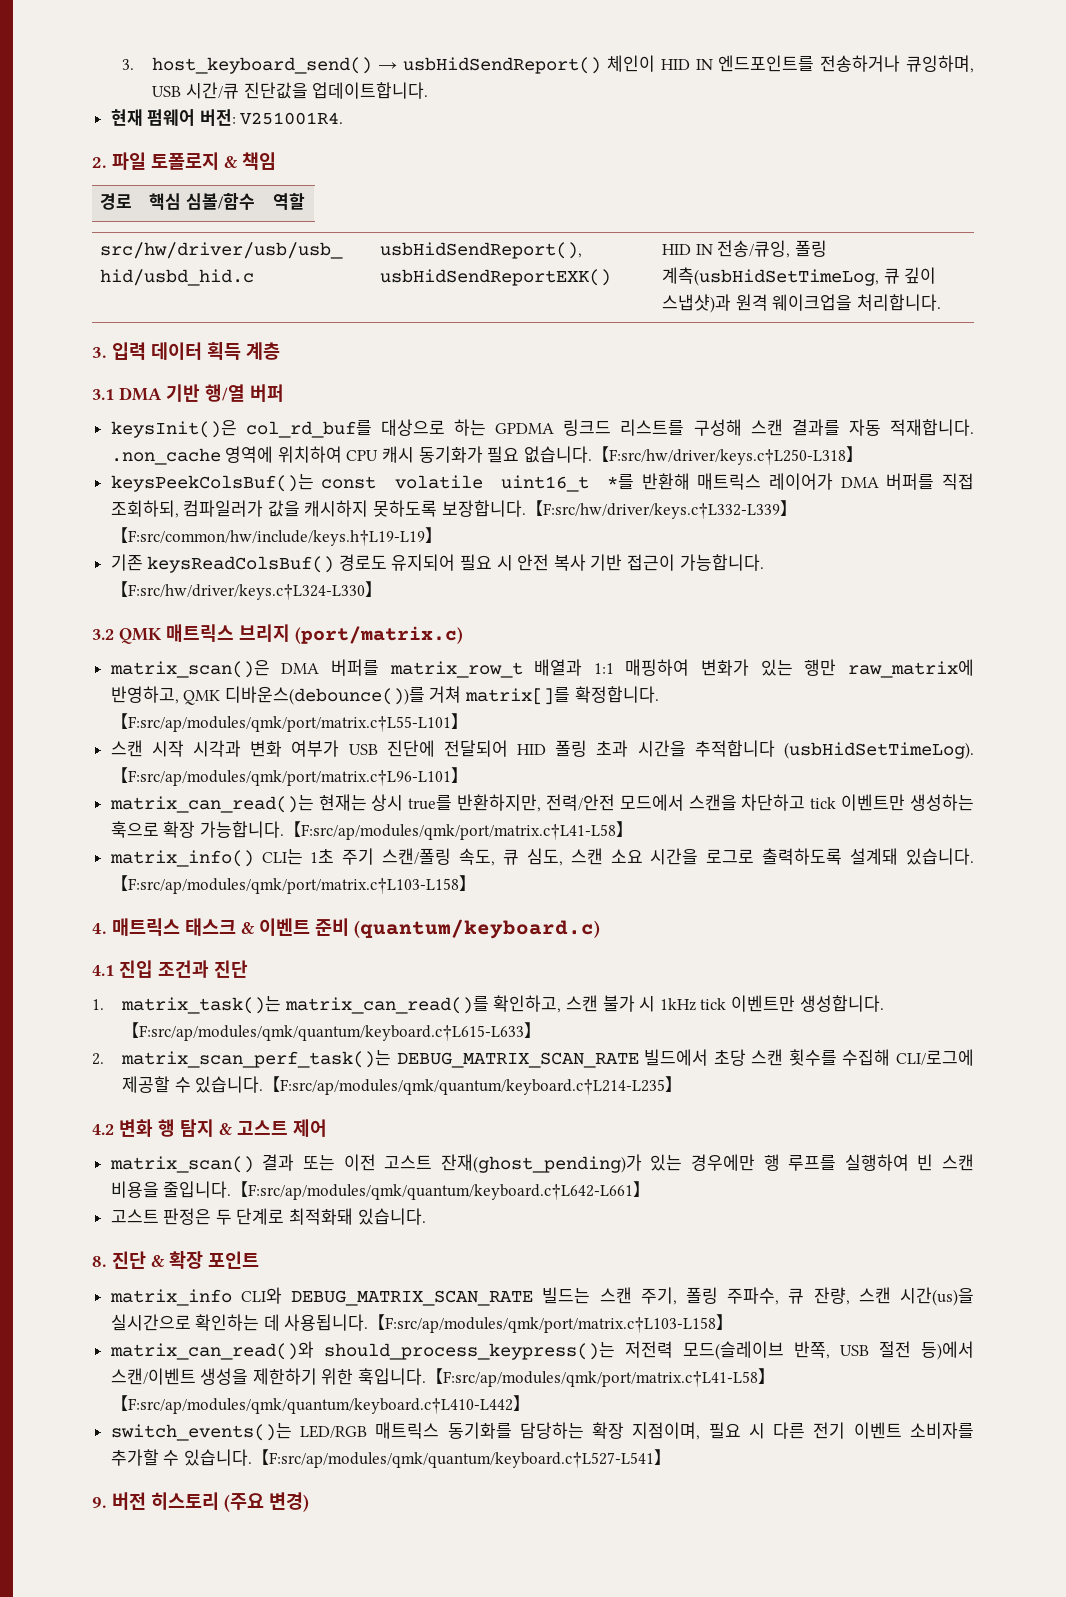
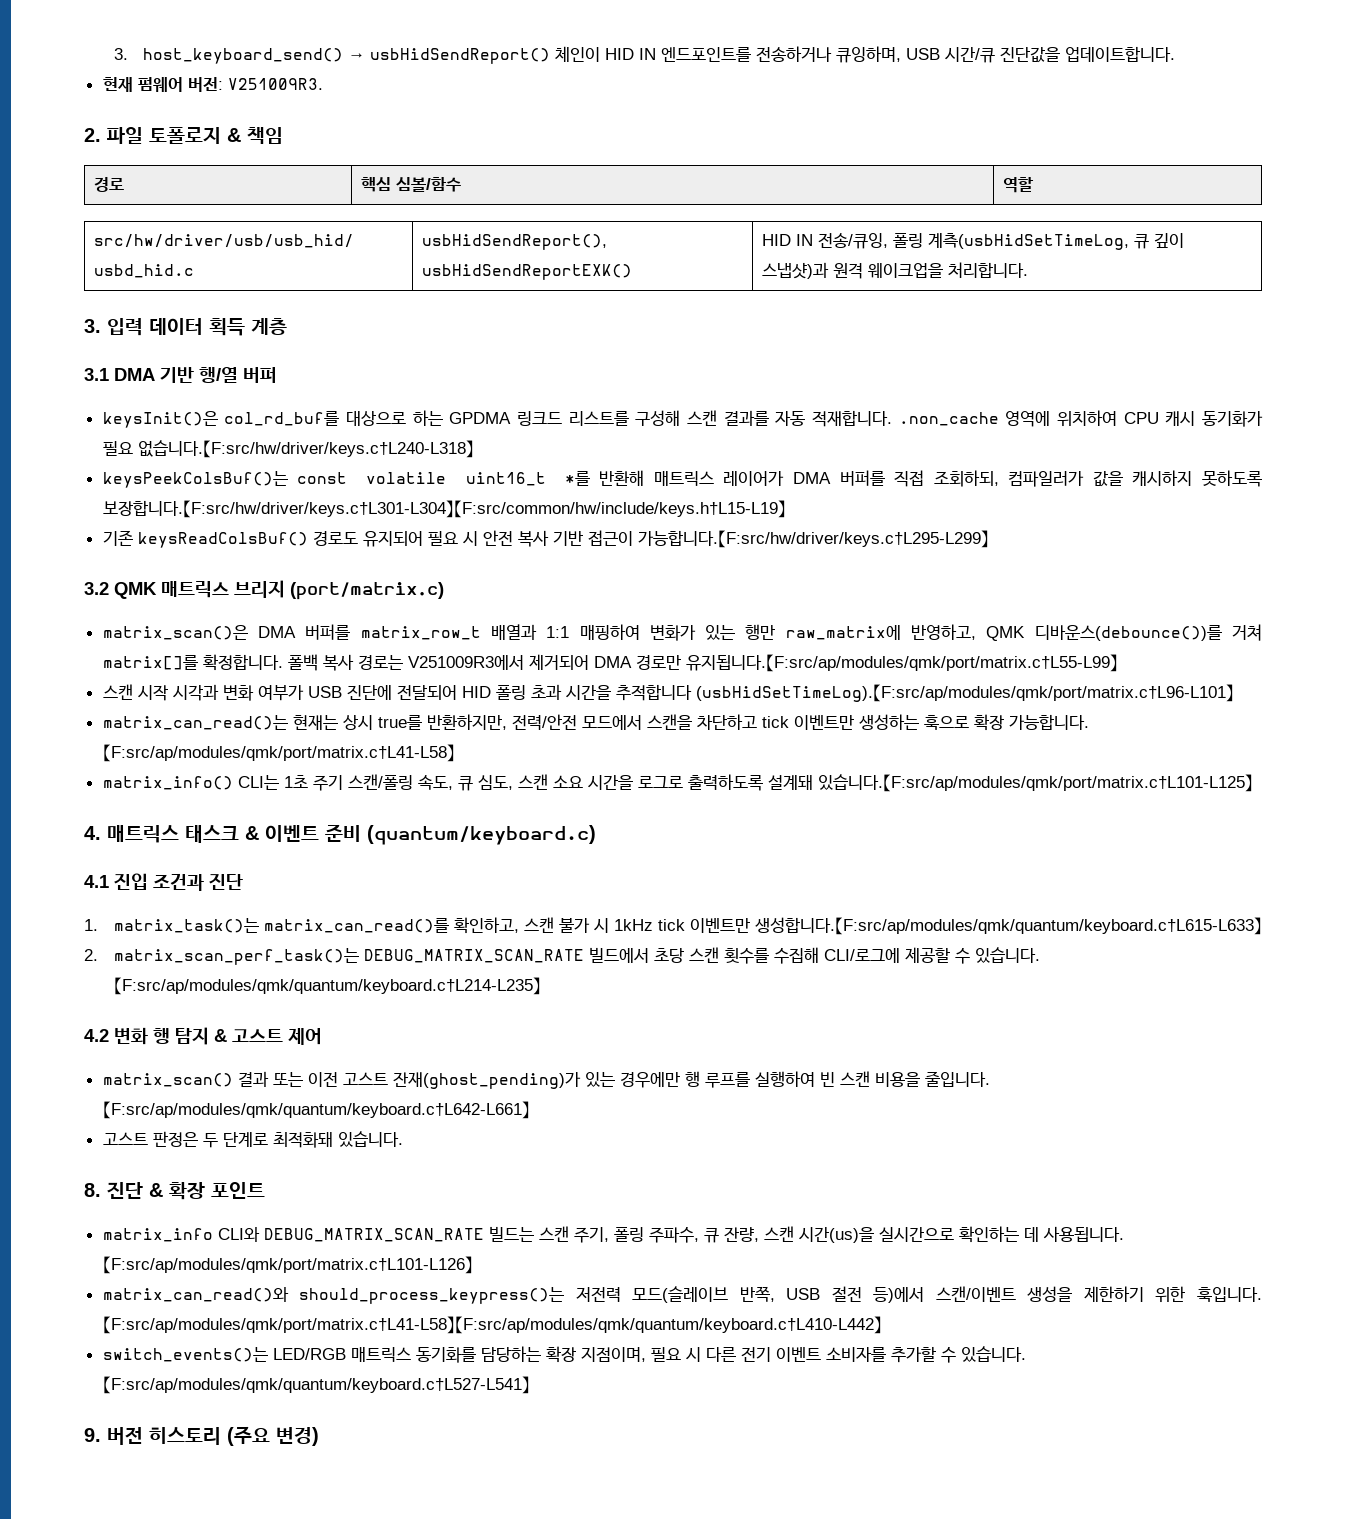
- 현재 펌웨어 버전: V251001R4.
+ 현재 펌웨어 버전: V251009R3.
- 【F:src/hw/driver/keys.c†L250-L318】
+ 【F:src/hw/driver/keys.c†L240-L318】
- 【F:src/hw/driver/keys.c†L332-L339】【F:src/common/hw/include/keys.h†L19-L19】
+ 【F:src/hw/driver/keys.c†L301-L304】【F:src/common/hw/include/keys.h†L15-L19】
- 【F:src/hw/driver/keys.c†L324-L330】
+ 【F:src/hw/driver/keys.c†L295-L299】
- 【F:src/ap/modules/qmk/port/matrix.c†L55-L101】
+ 폴백 복사 경로는 V251009R3에서 제거되어 DMA 경로만 유지됩니다.【F:src/ap/modules/qmk/port/matrix.c†L55-L99】
- matrix_info() CLI는 1초 주기 스캔/폴링 속도, 큐 심도, 스캔 소요 시간을 로그로 출력하도록 설계돼 있습니다.【F:src/ap/modules/qmk/port/matrix.c†L103-L158】
+ matrix_info() CLI는 1초 주기 스캔/폴링 속도, 큐 심도, 스캔 소요 시간을 로그로 출력하도록 설계돼 있습니다.【F:src/ap/modules/qmk/port/matrix.c†L101-L125】
- matrix_info CLI와 DEBUG_MATRIX_SCAN_RATE 빌드는 스캔 주기, 폴링 주파수, 큐 잔량, 스캔 시간(us)을 실시간으로 확인하는 데 사용됩니다.【F:src/ap/modules/qmk/port/matrix.c†L103-L158】
+ matrix_info CLI와 DEBUG_MATRIX_SCAN_RATE 빌드는 스캔 주기, 폴링 주파수, 큐 잔량, 스캔 시간(us)을 실시간으로 확인하는 데 사용됩니다.【F:src/ap/modules/qmk/port/matrix.c†L101-L126】

